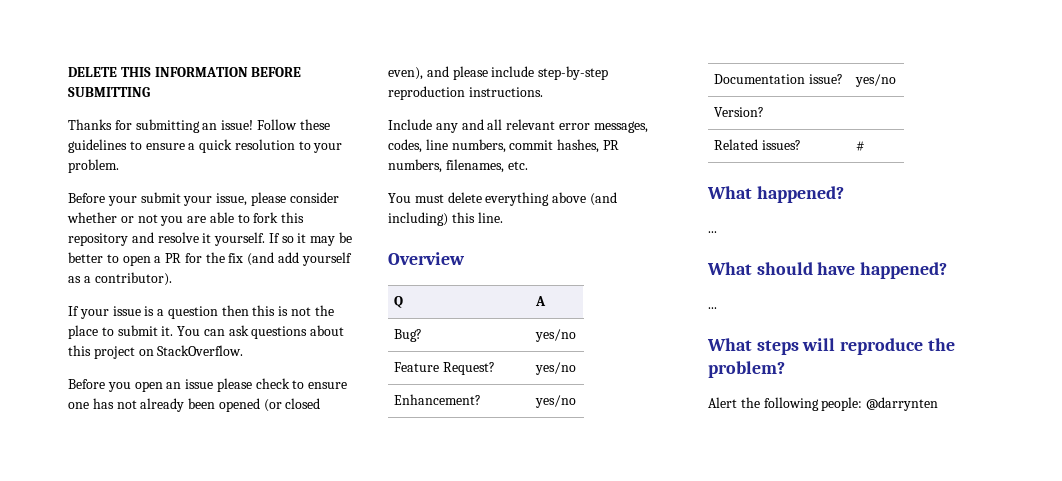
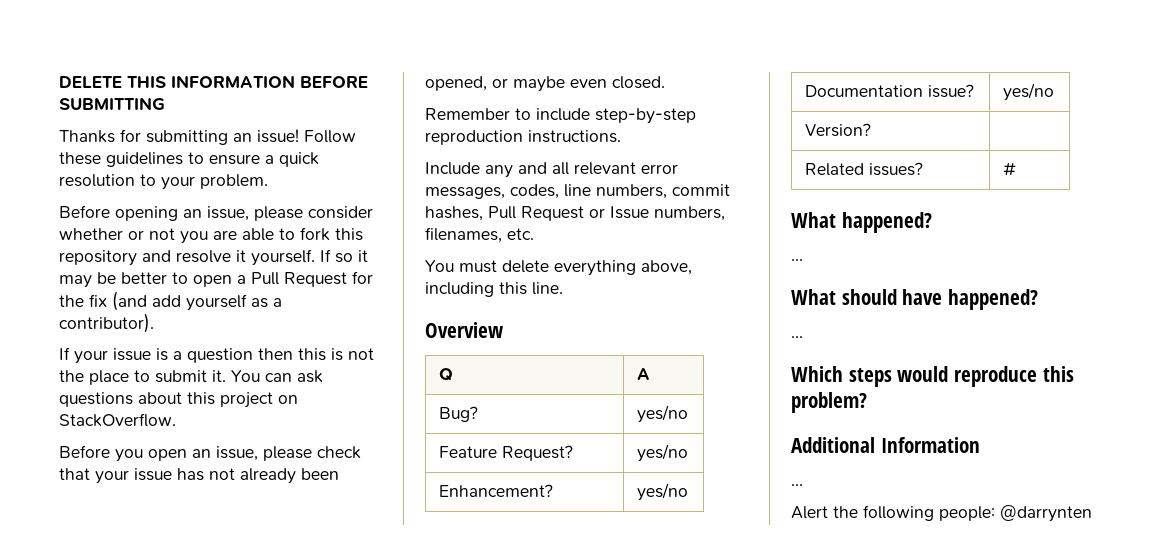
- Before your submit your issue, please consider whether or not you are able to fork this repository and resolve it yourself.
+ Before opening an issue, please consider whether or not you are able to fork this repository and resolve it yourself.
- If so it may be better to open a PR for the fix (and add yourself as a contributor).
+ If so it may be better to open a Pull Request for the fix (and add yourself as a contributor).
- Before you open an issue please check to ensure one has not already been opened (or closed even), and please include step-by-step reproduction instructions.
+ Before you open an issue, please check that your issue has not already been opened, or maybe even closed.
+ Remember to include step-by-step reproduction instructions.
- Include any and all relevant error messages, codes, line numbers, commit hashes, PR numbers, filenames, etc.
+ Include any and all relevant error messages, codes, line numbers, commit hashes, Pull Request or Issue numbers, filenames, etc.
- You must delete everything above (and including) this line.
+ You must delete everything above, including this line.
- What steps will reproduce the problem?
+ Which steps would reproduce this problem?
+ Additional Information
+ ...

